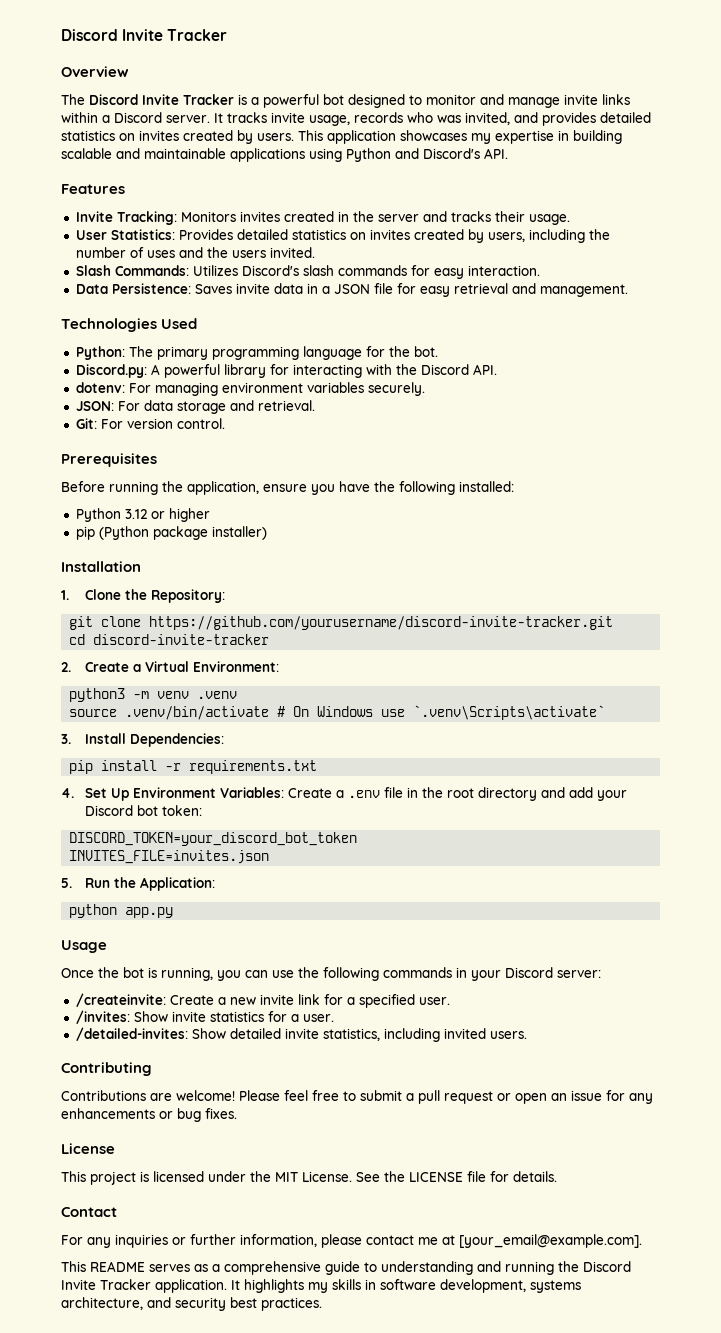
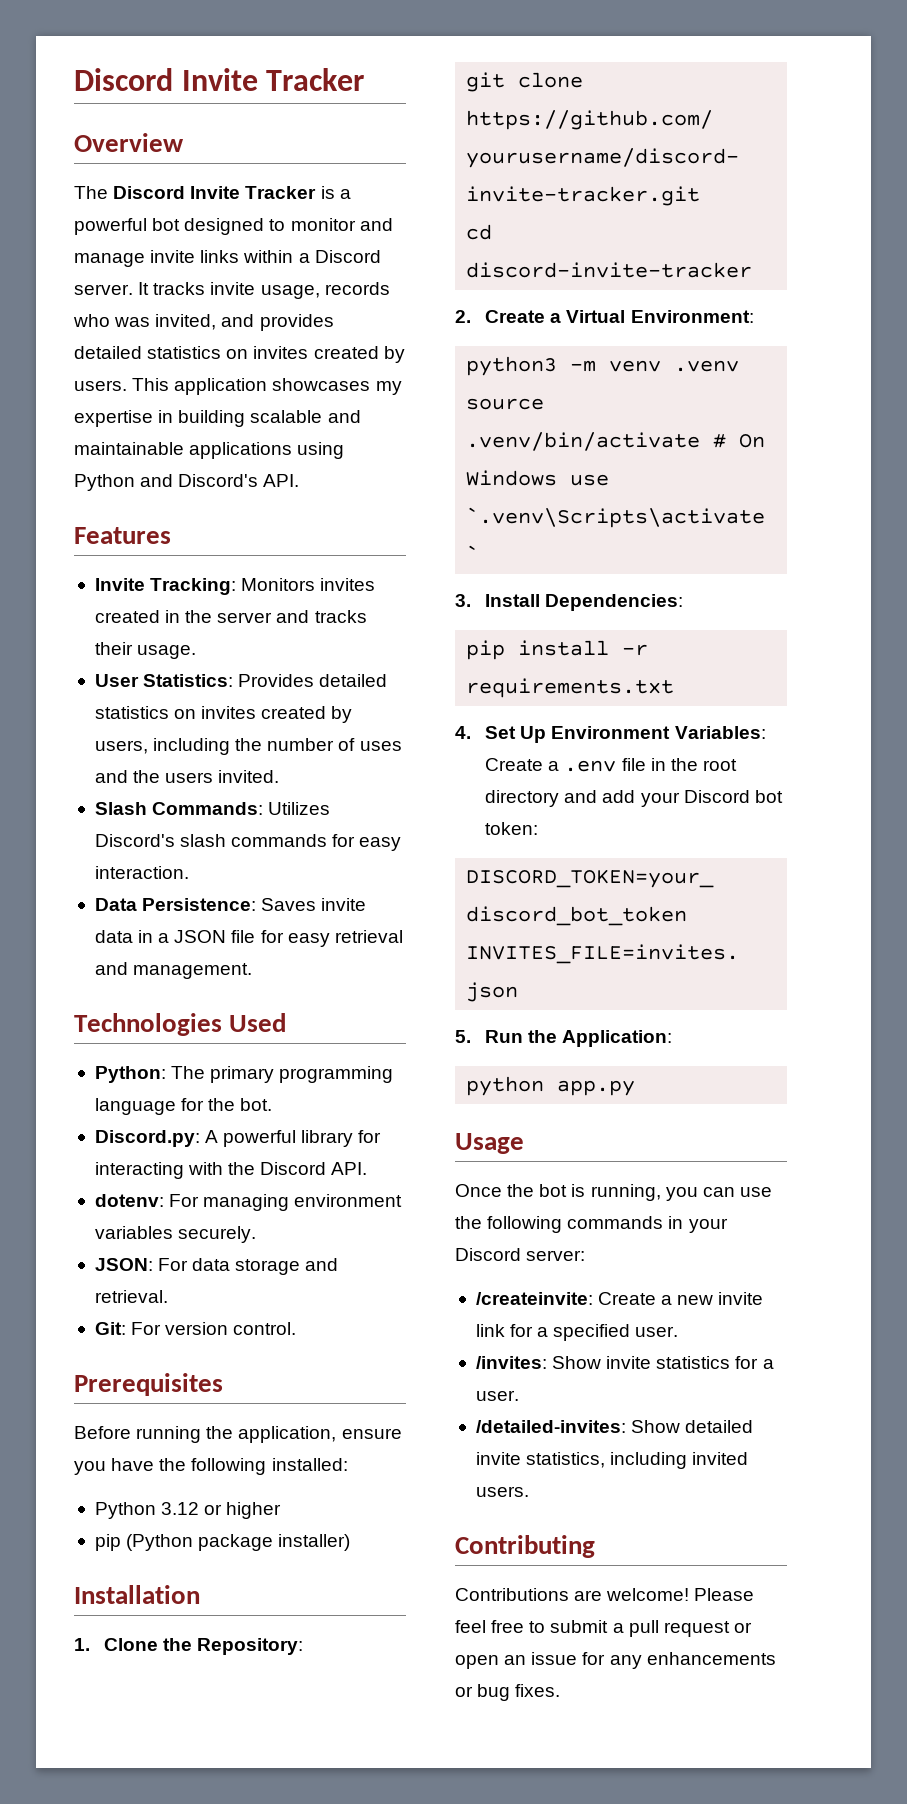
- License
- This project is licensed under the MIT License. See the LICENSE file for details.
- Contact
- For any inquiries or further information, please contact me at [your_email@example.com].
- This README serves as a comprehensive guide to understanding and running the Discord Invite Tracker application. It highlights my skills in software development, systems architecture, and security best practices.

